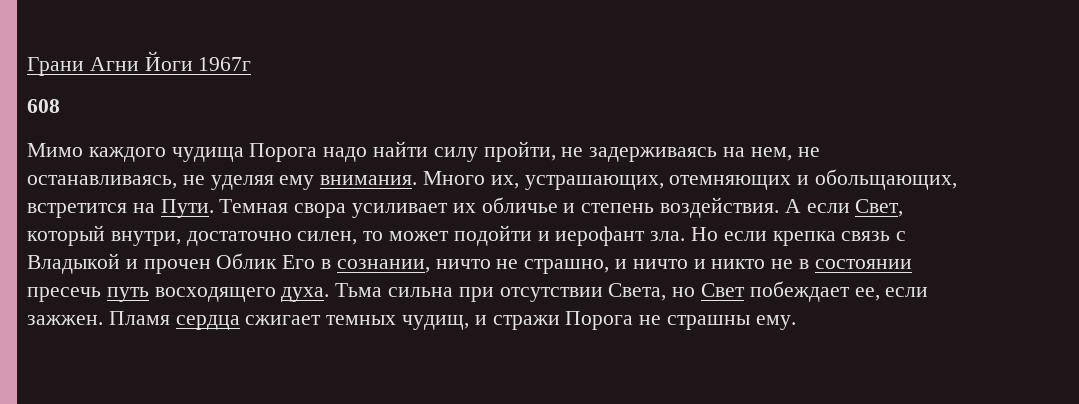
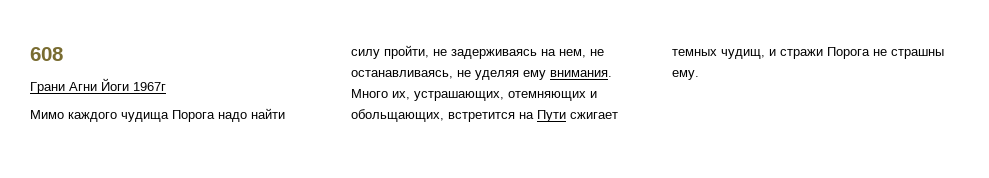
+ 608
- 608
- Много их, устрашающих, отемняющих и обольщающих, встретится на Пути. Темная свора усиливает их обличье и степень воздействия. А если Свет, который внутри, достаточно силен, то может подойти и иерофант зла. Но если крепка связь с Владыкой и прочен Облик Его в сознании, ничто не страшно, и ничто и никто не в состоянии пресечь путь восходящего духа. Тьма сильна при отсутствии Света, но Свет побеждает ее, если зажжен. Пламя сердца сжигает темных чудищ, и стражи Порога не страшны ему.
+ Много их, устрашающих, отемняющих и обольщающих, встретится на Пути сжигает темных чудищ, и стражи Порога не страшны ему.

